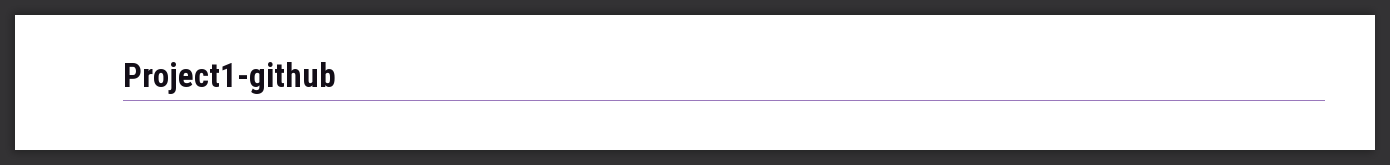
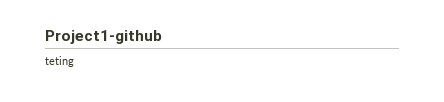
+ teting

